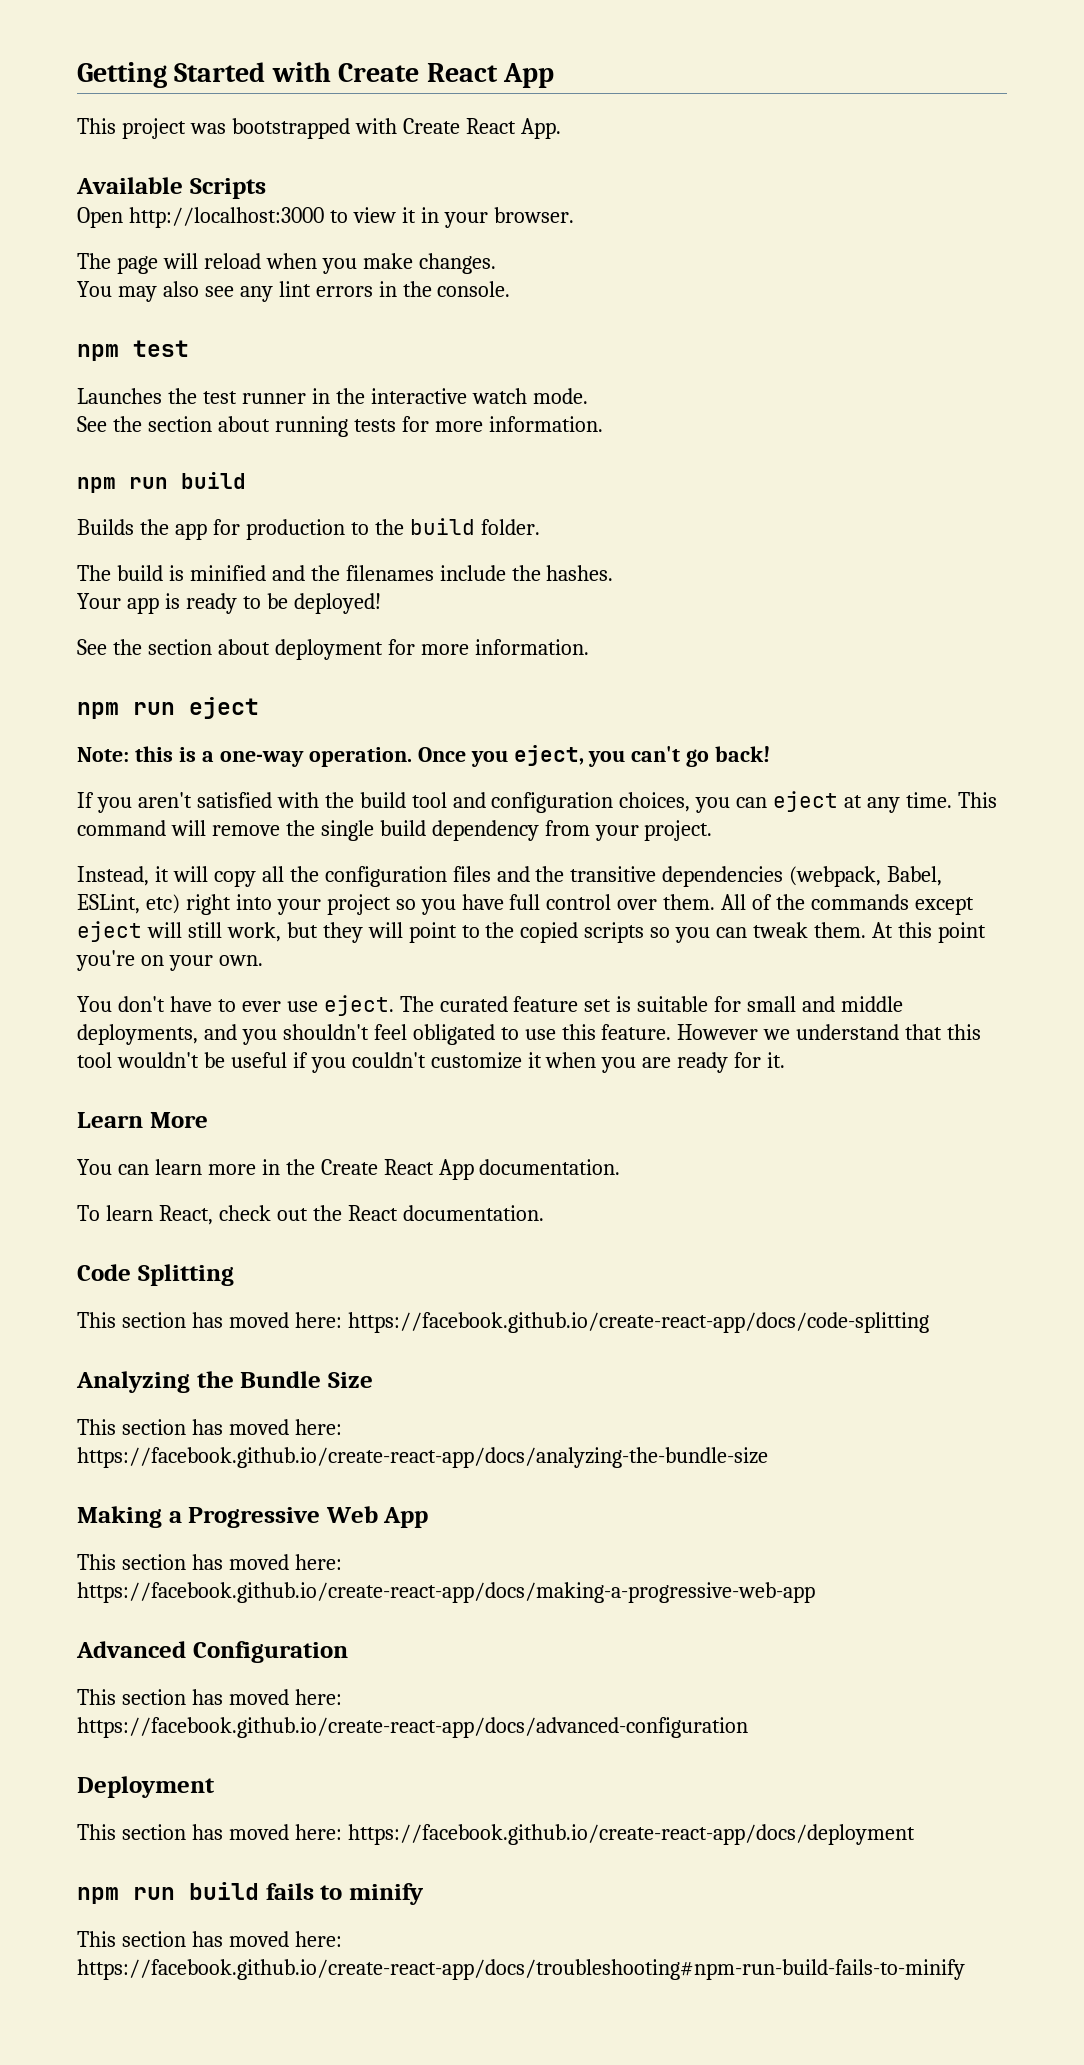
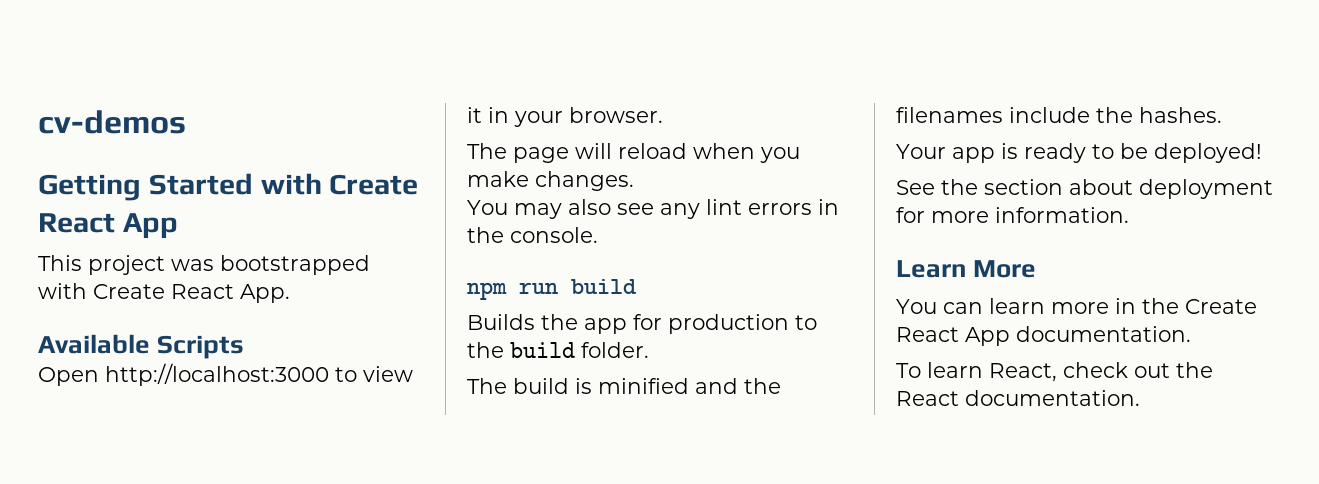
+ cv-demos
- npm test
- Launches the test runner in the interactive watch mode.
- See the section about running tests for more information.
- npm run eject
- Note: this is a one-way operation. Once you eject, you can't go back!
- If you aren't satisfied with the build tool and configuration choices, you can eject at any time. This command will remove the single build dependency from your project.
- Instead, it will copy all the configuration files and the transitive dependencies (webpack, Babel, ESLint, etc) right into your project so you have full control over them. All of the commands except eject will still work, but they will point to the copied scripts so you can tweak them. At this point you're on your own.
- You don't have to ever use eject. The curated feature set is suitable for small and middle deployments, and you shouldn't feel obligated to use this feature. However we understand that this tool wouldn't be useful if you couldn't customize it when you are ready for it.
- Code Splitting
- This section has moved here: https://facebook.github.io/create-react-app/docs/code-splitting
- Analyzing the Bundle Size
- This section has moved here: https://facebook.github.io/create-react-app/docs/analyzing-the-bundle-size
- Making a Progressive Web App
- This section has moved here: https://facebook.github.io/create-react-app/docs/making-a-progressive-web-app
- Advanced Configuration
- This section has moved here: https://facebook.github.io/create-react-app/docs/advanced-configuration
- Deployment
- This section has moved here: https://facebook.github.io/create-react-app/docs/deployment
- npm run build fails to minify
- This section has moved here: https://facebook.github.io/create-react-app/docs/troubleshooting#npm-run-build-fails-to-minify

